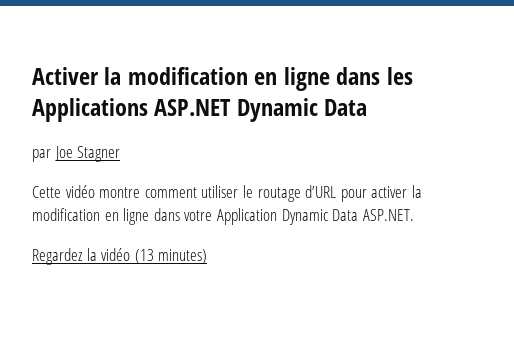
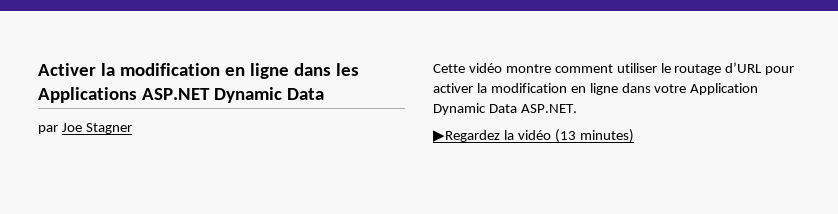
- Regardez la vidéo (13 minutes)
+ ▶Regardez la vidéo (13 minutes)

